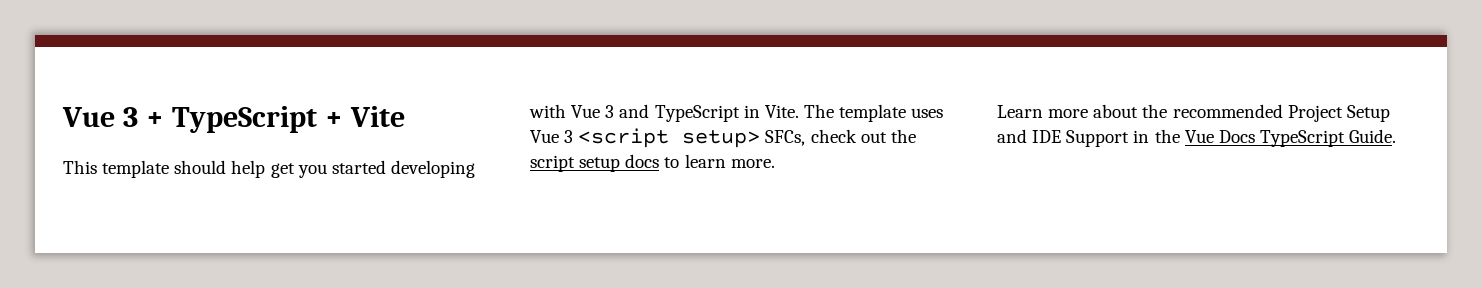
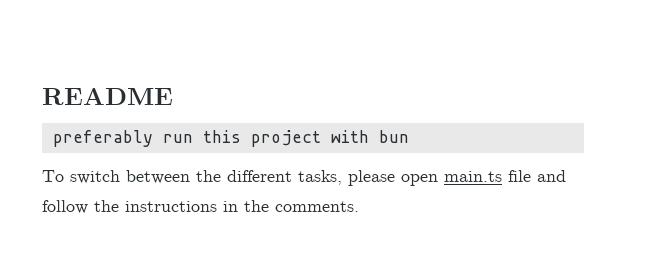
- Vue 3 + TypeScript + Vite
- This template should help get you started developing with Vue 3 and TypeScript in Vite. The template uses Vue 3 <script setup> SFCs, check out the script setup docs to learn more.
- Learn more about the recommended Project Setup and IDE Support in the Vue Docs TypeScript Guide.
+ README
+ preferably run this project with bun
+ To switch between the different tasks, please open main.ts file and follow the instructions in the comments.

